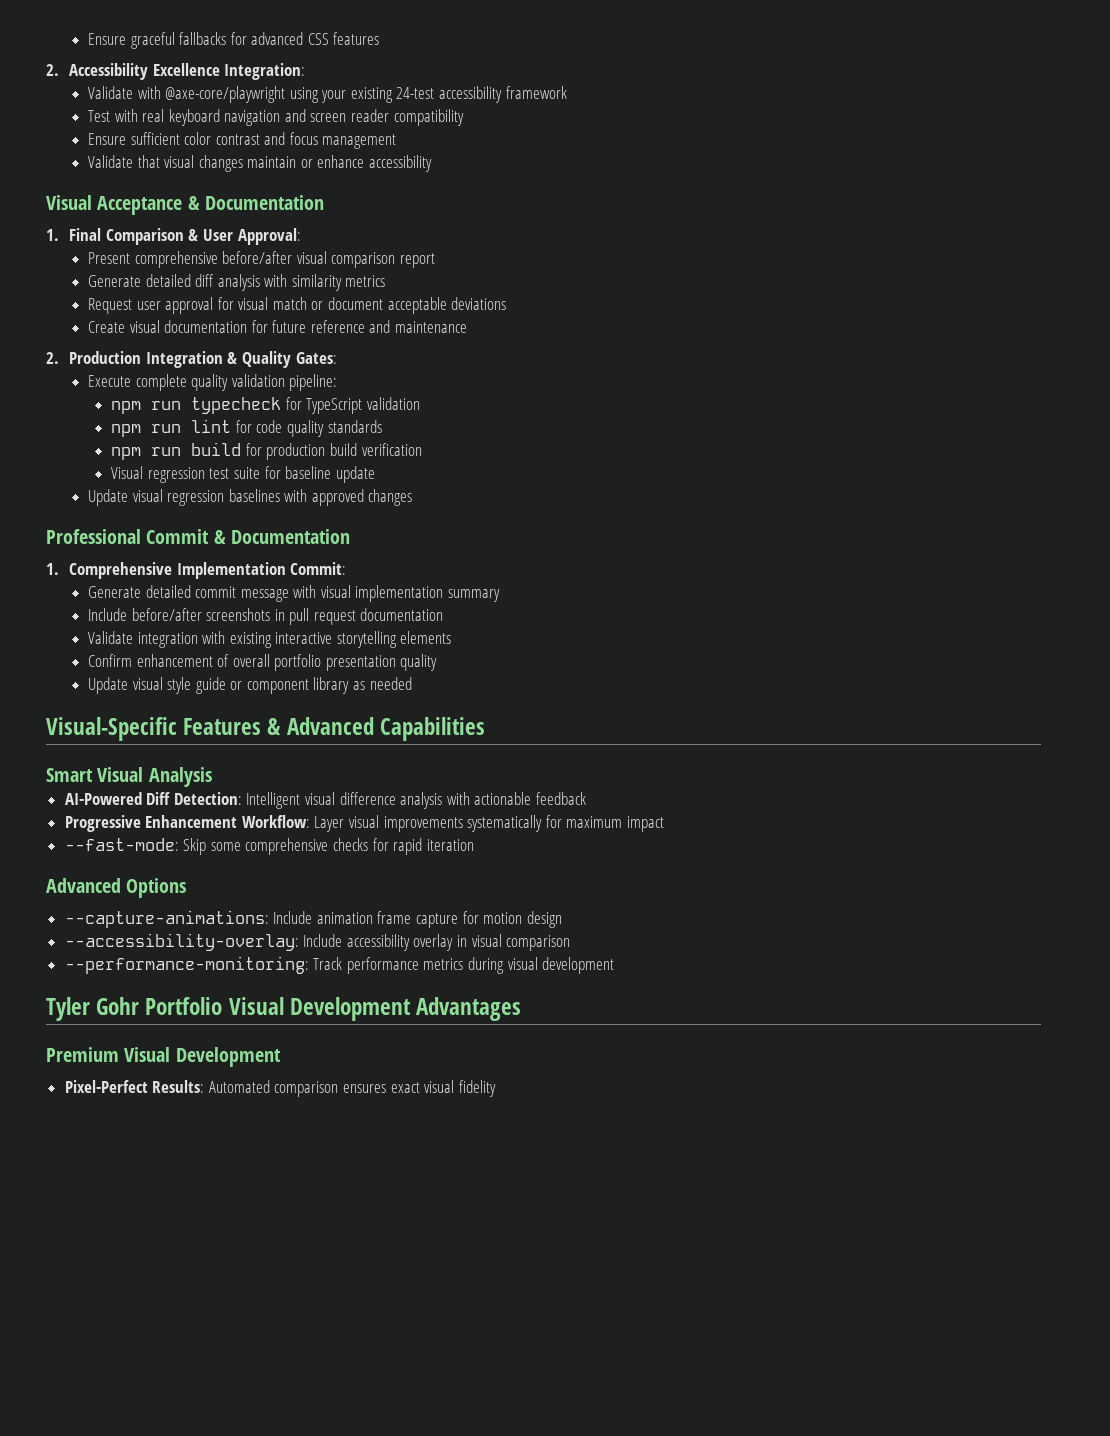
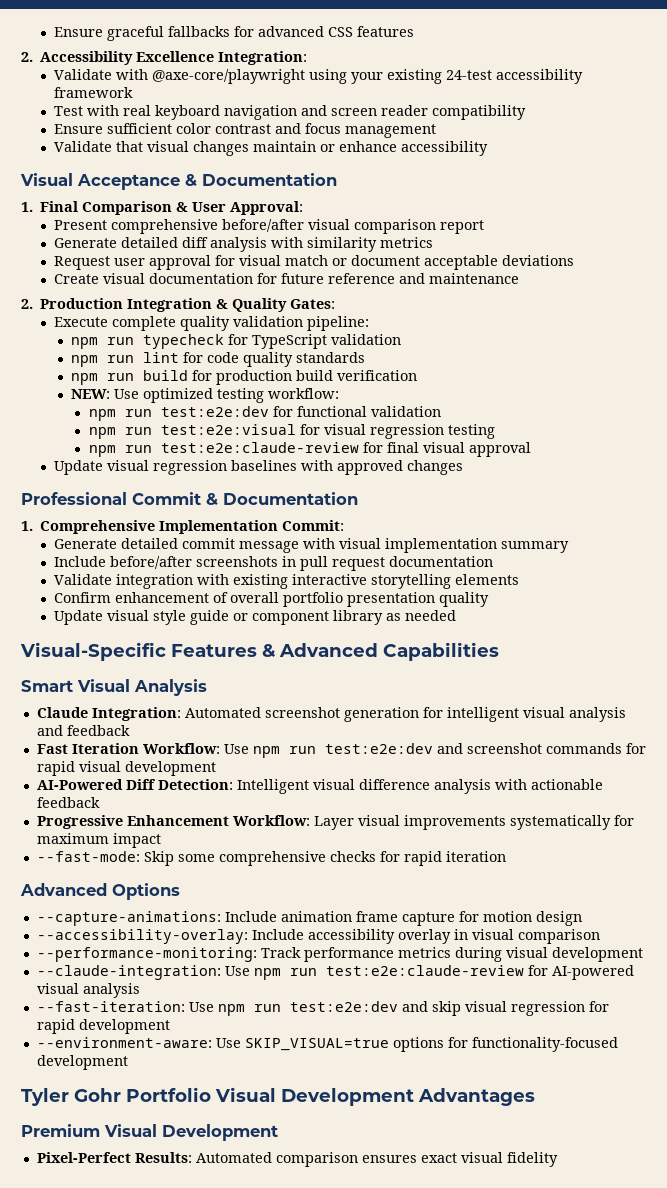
- Visual regression test suite for baseline update
+ NEW: Use optimized testing workflow:
+ npm run test:e2e:dev for functional validation
+ npm run test:e2e:visual for visual regression testing
+ npm run test:e2e:claude-review for final visual approval
+ Claude Integration: Automated screenshot generation for intelligent visual analysis and feedback
+ Fast Iteration Workflow: Use npm run test:e2e:dev and screenshot commands for rapid visual development
+ --claude-integration: Use npm run test:e2e:claude-review for AI-powered visual analysis
+ --fast-iteration: Use npm run test:e2e:dev and skip visual regression for rapid development
+ --environment-aware: Use SKIP_VISUAL=true options for functionality-focused development

